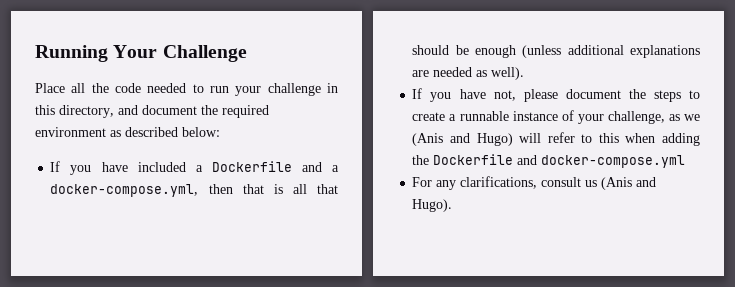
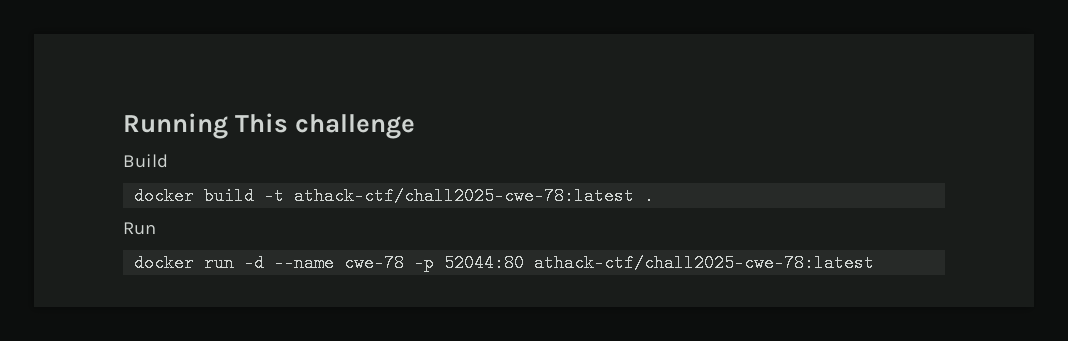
- Running Your Challenge
- Place all the code needed to run your challenge in this directory, and document the required environment as described below:
- If you have included a Dockerfile and a docker-compose.yml, then that is all that should be enough (unless additional explanations are needed as well).
- If you have not, please document the steps to create a runnable instance of your challenge, as we (Anis and Hugo) will refer to this when adding the Dockerfile and docker-compose.yml
- For any clarifications, consult us (Anis and Hugo).
+ Running This challenge
+ Build
+ docker build -t athack-ctf/chall2025-cwe-78:latest .
+ Run
+ docker run -d --name cwe-78 -p 52044:80 athack-ctf/chall2025-cwe-78:latest

